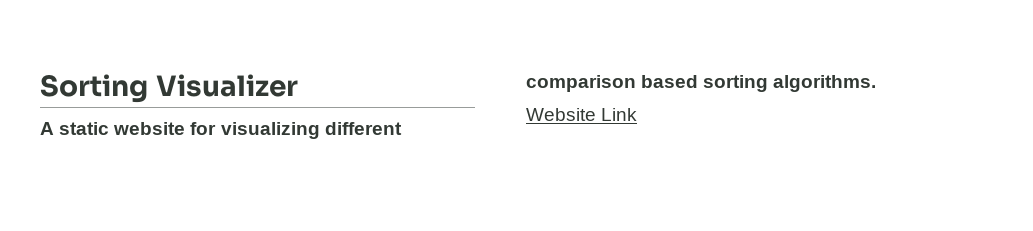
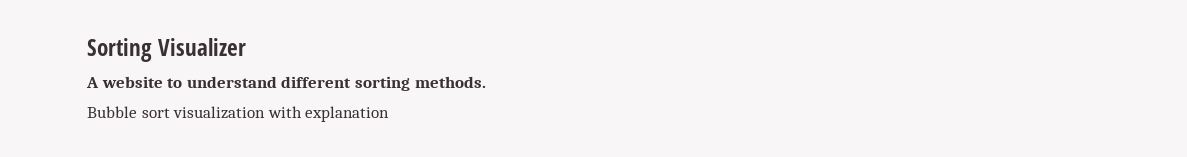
- A static website for visualizing different comparison based sorting algorithms.
- Website Link
+ A website to understand different sorting methods.
+ Bubble sort visualization with explanation

